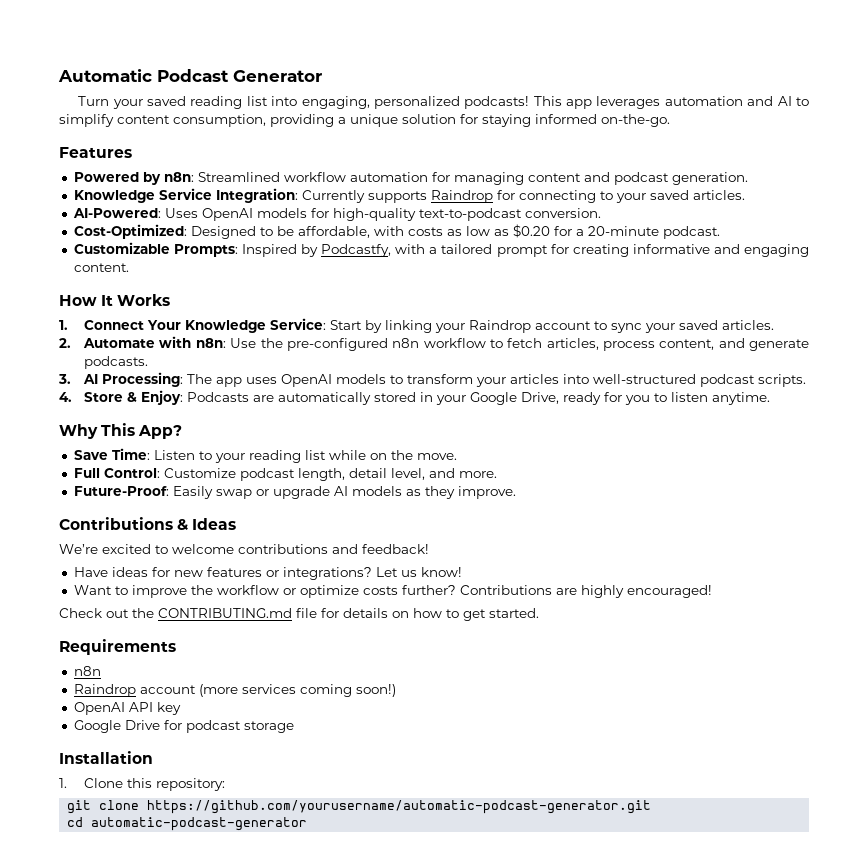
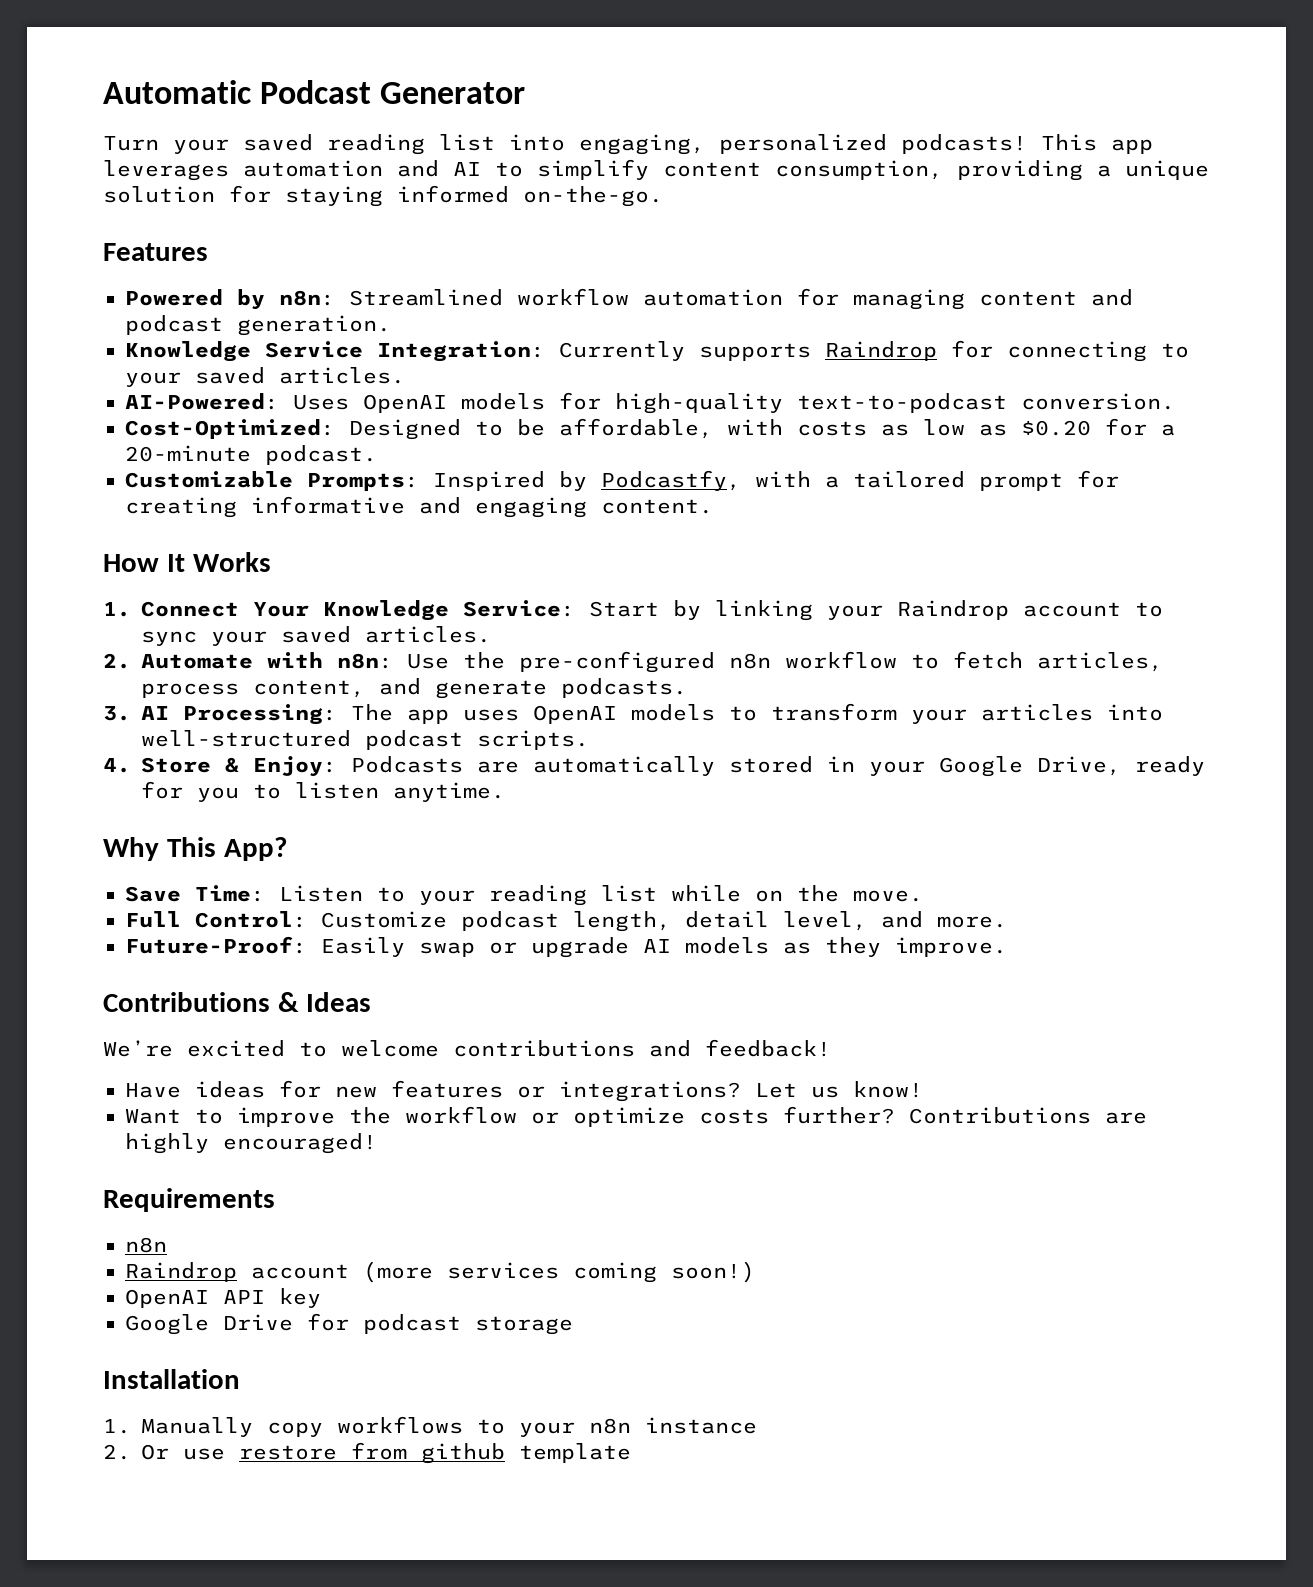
- Check out the CONTRIBUTING.md file for details on how to get started.
- 1. Clone this repository:
- git clone https://github.com/yourusername/automatic-podcast-generator.git
- cd automatic-podcast-generator
+ 1. Manually copy workflows to your n8n instance
+ 2. Or use restore from github template

